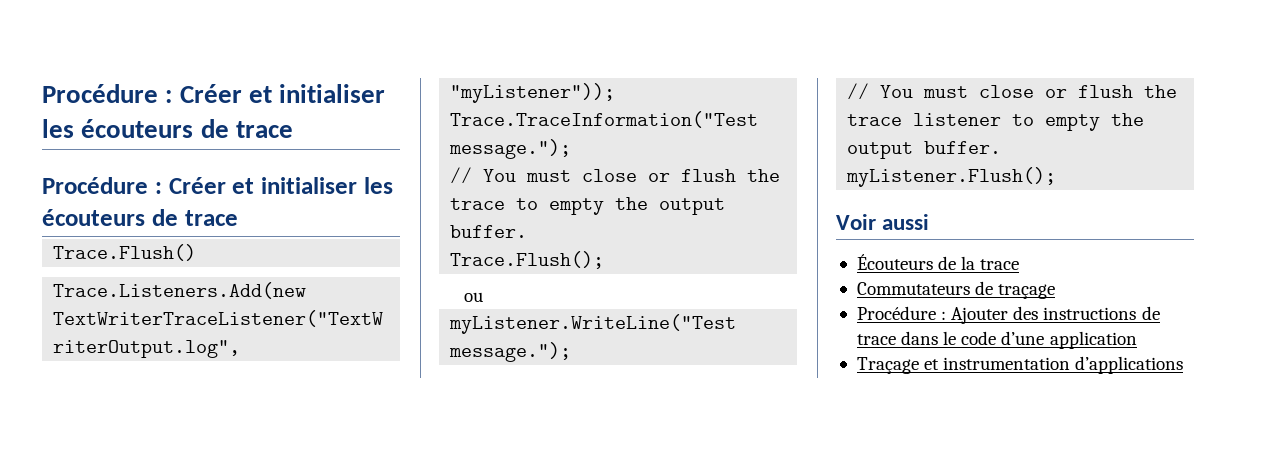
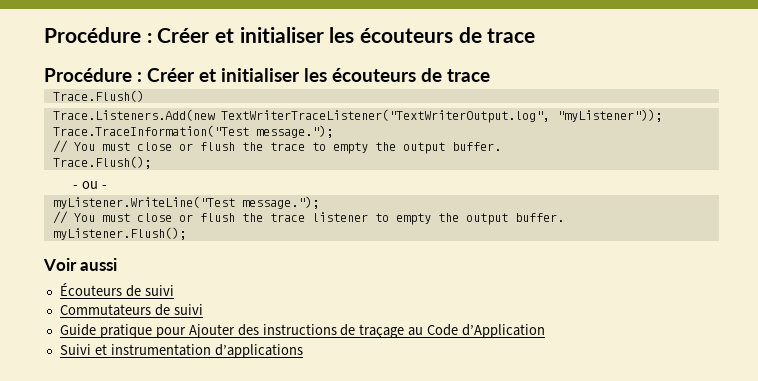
- ou
+ - ou -
- Écouteurs de la trace
+ Écouteurs de suivi
- Commutateurs de traçage
- Procédure : Ajouter des instructions de trace dans le code d’une application
- Traçage et instrumentation d’applications
+ Commutateurs de suivi
+ Guide pratique pour Ajouter des instructions de traçage au Code d’Application
+ Suivi et instrumentation d’applications

